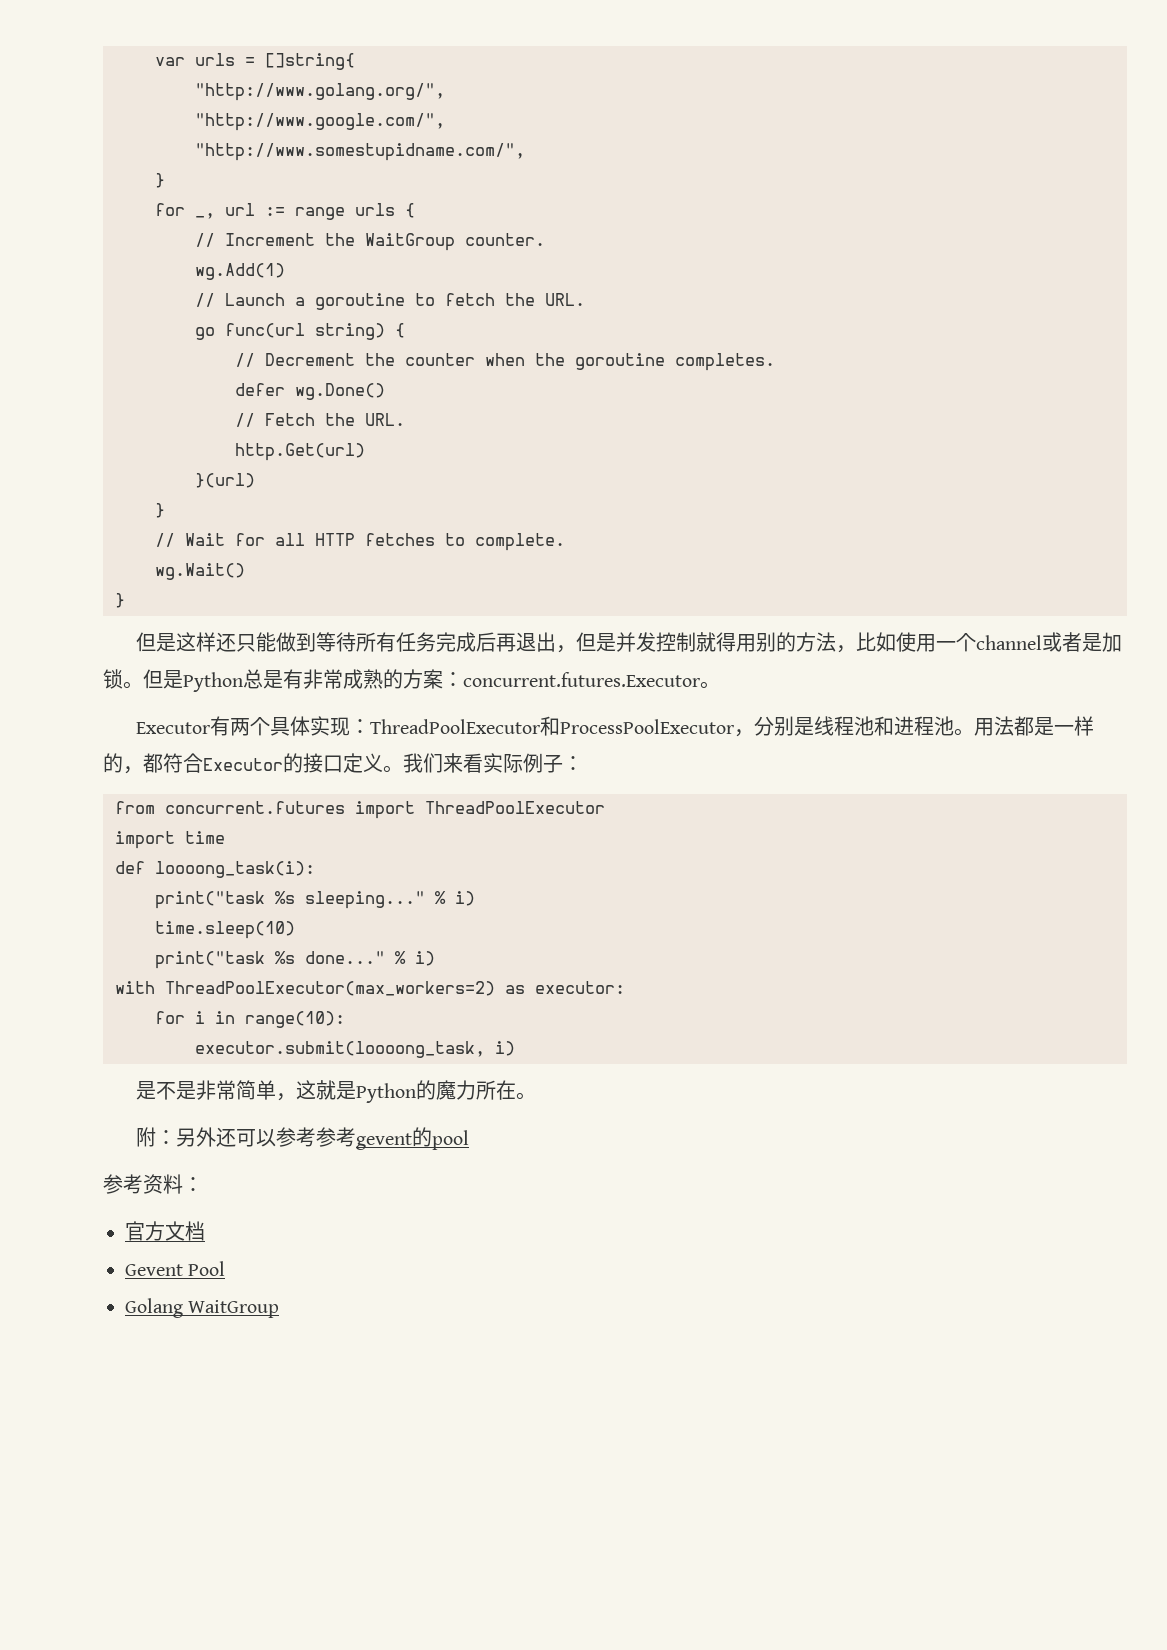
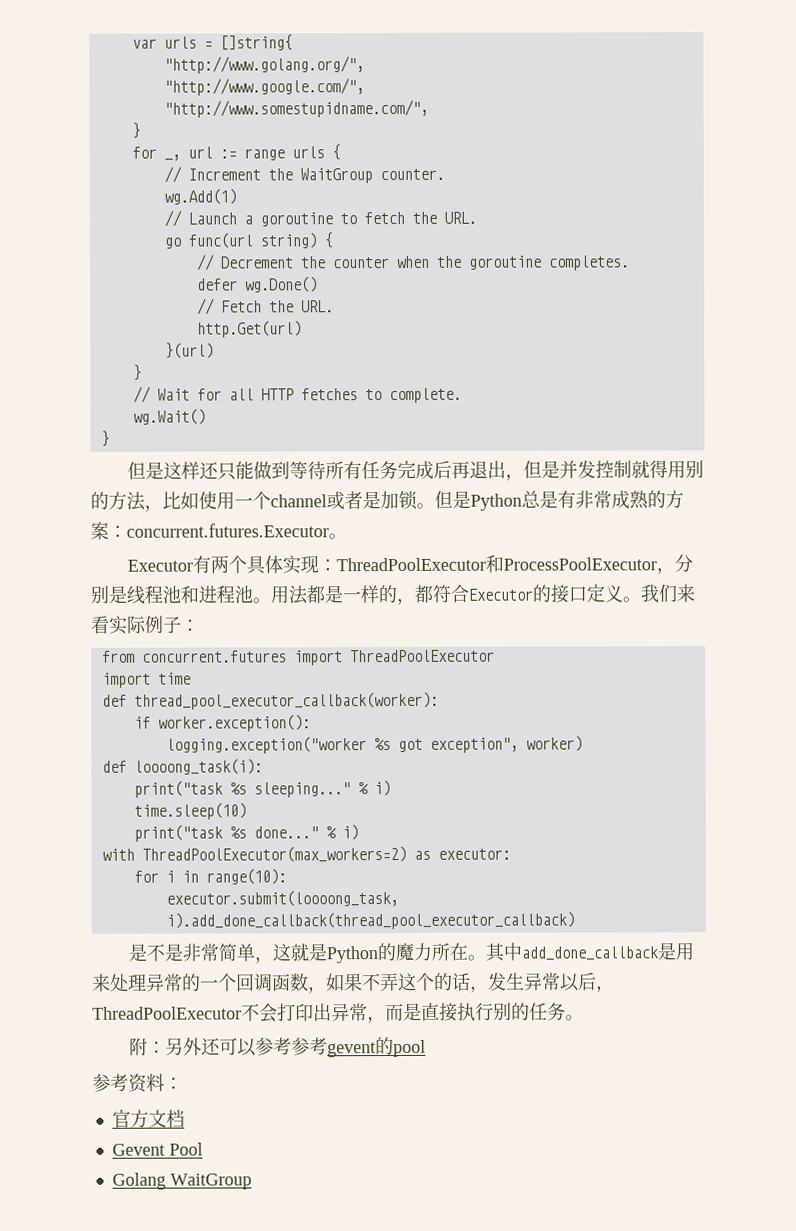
+ def thread_pool_executor_callback(worker):
+ if worker.exception():
+ logging.exception("worker %s got exception", worker)
- executor.submit(loooong_task, i)
+ executor.submit(loooong_task, i).add_done_callback(thread_pool_executor_callback)
+ 其中add_done_callback是用来处理异常的一个回调函数，如果不弄这个的话，发生异常以后，ThreadPoolExecutor不会打印出异常，而是直接执行别的任务。

